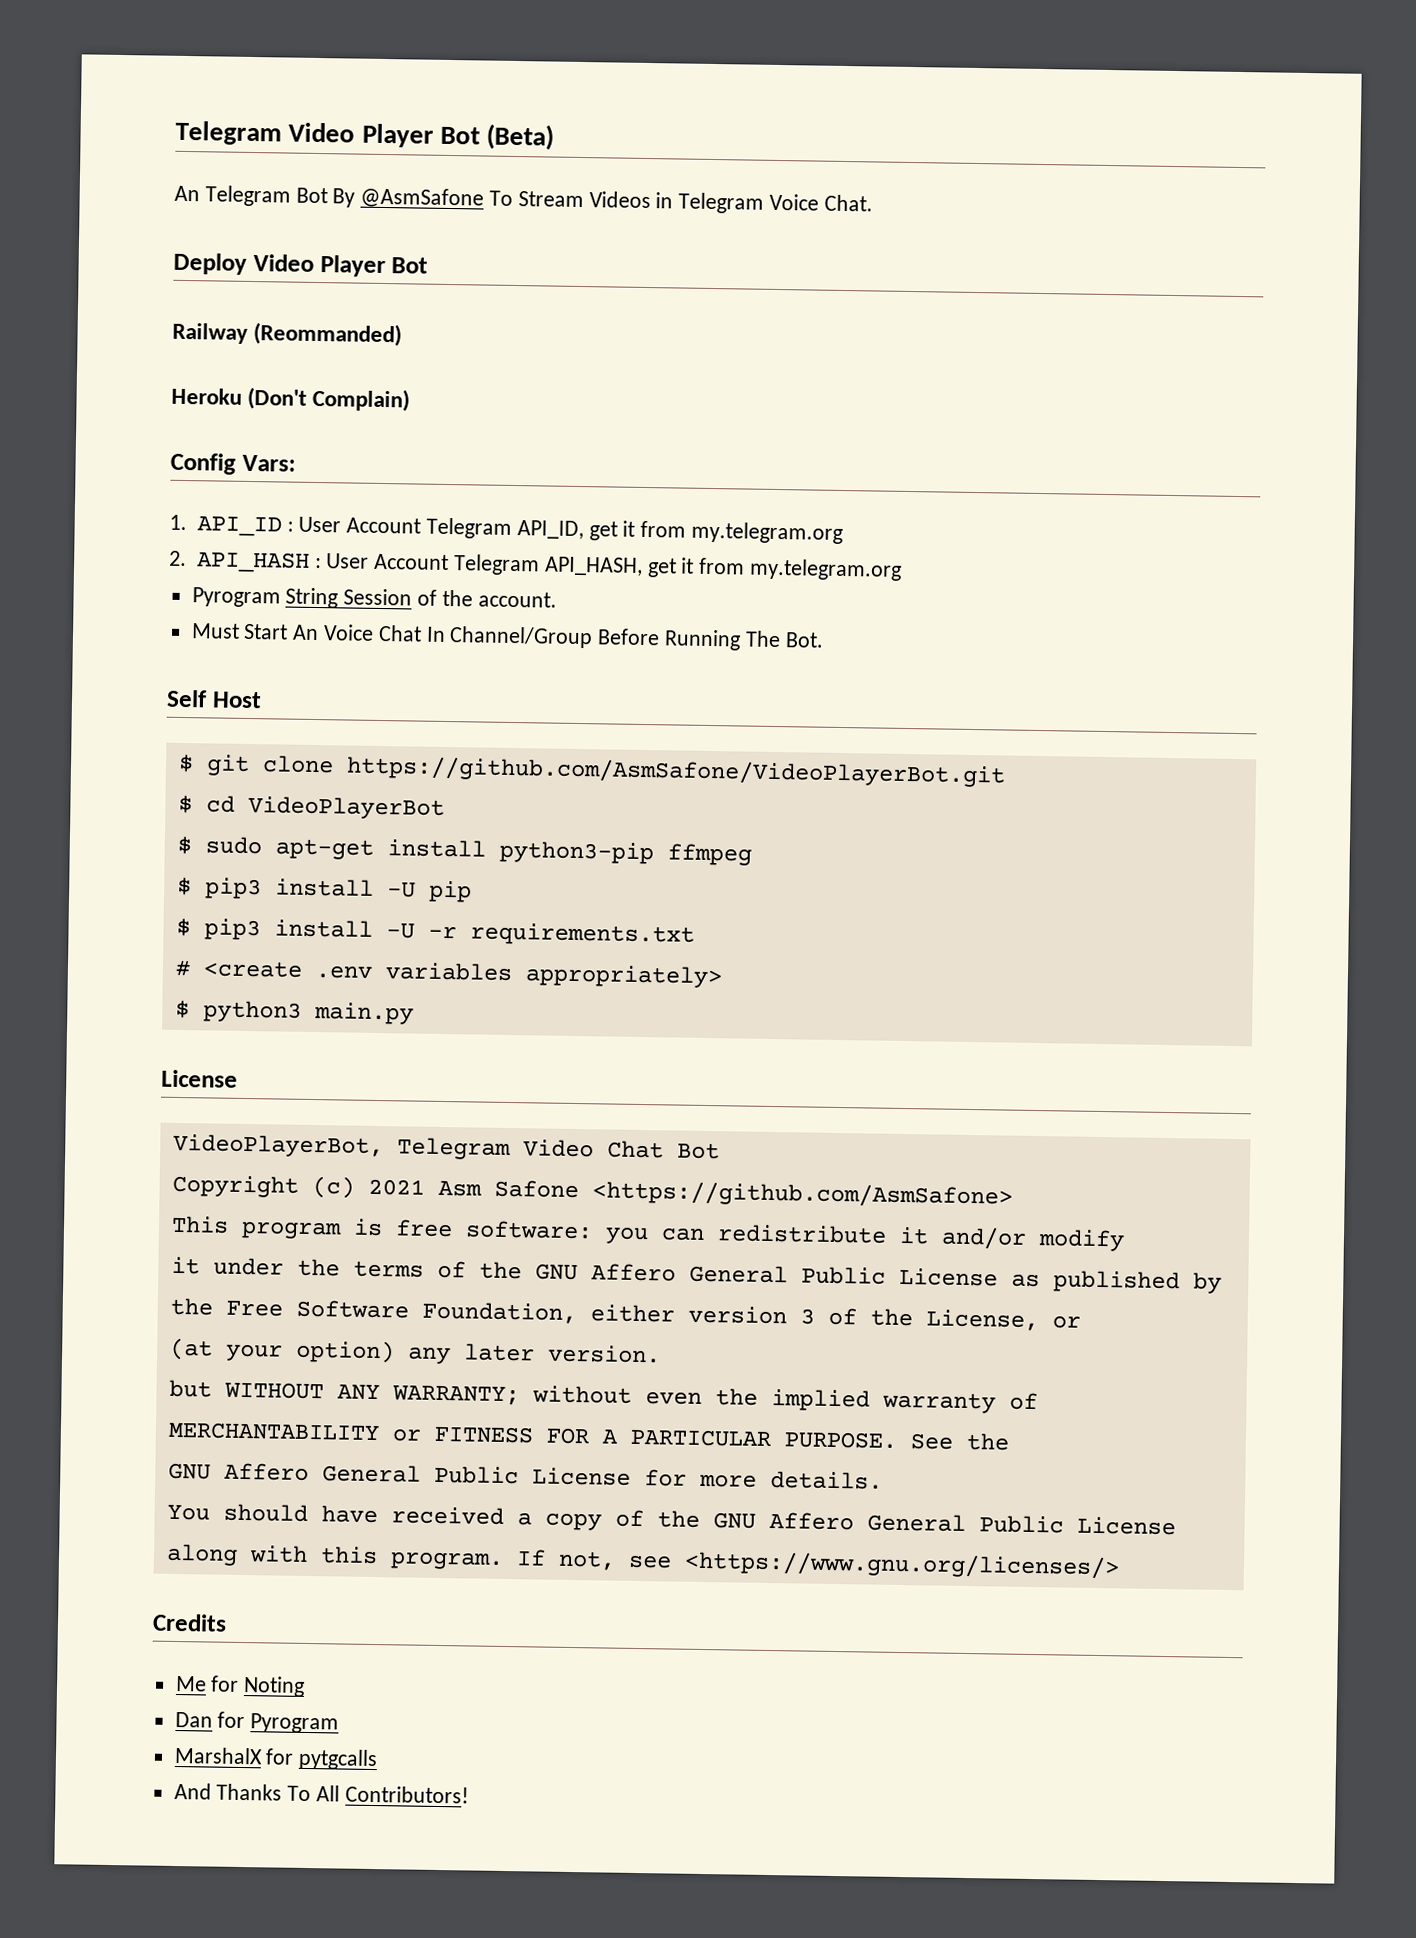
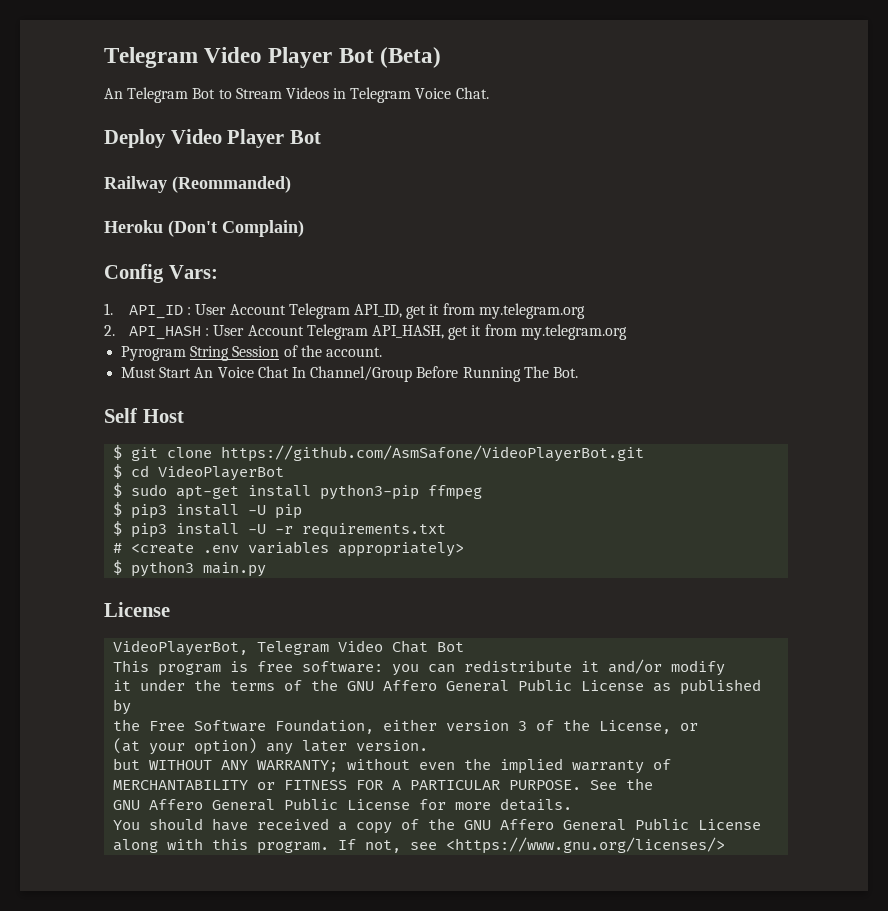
- An Telegram Bot By @AsmSafone To Stream Videos in Telegram Voice Chat.
+ An Telegram Bot to Stream Videos in Telegram Voice Chat.
- Copyright (c) 2021 Asm Safone <https://github.com/AsmSafone>
- Credits
- Me for Noting
- Dan for Pyrogram
- MarshalX for pytgcalls
- And Thanks To All Contributors!

